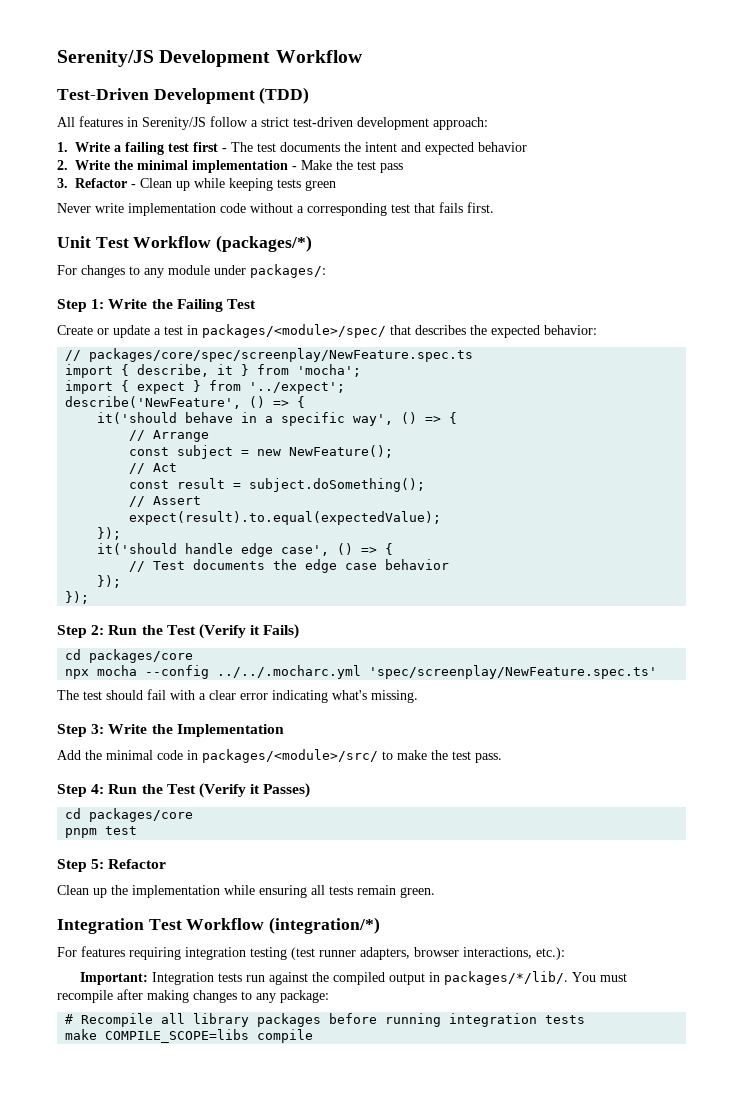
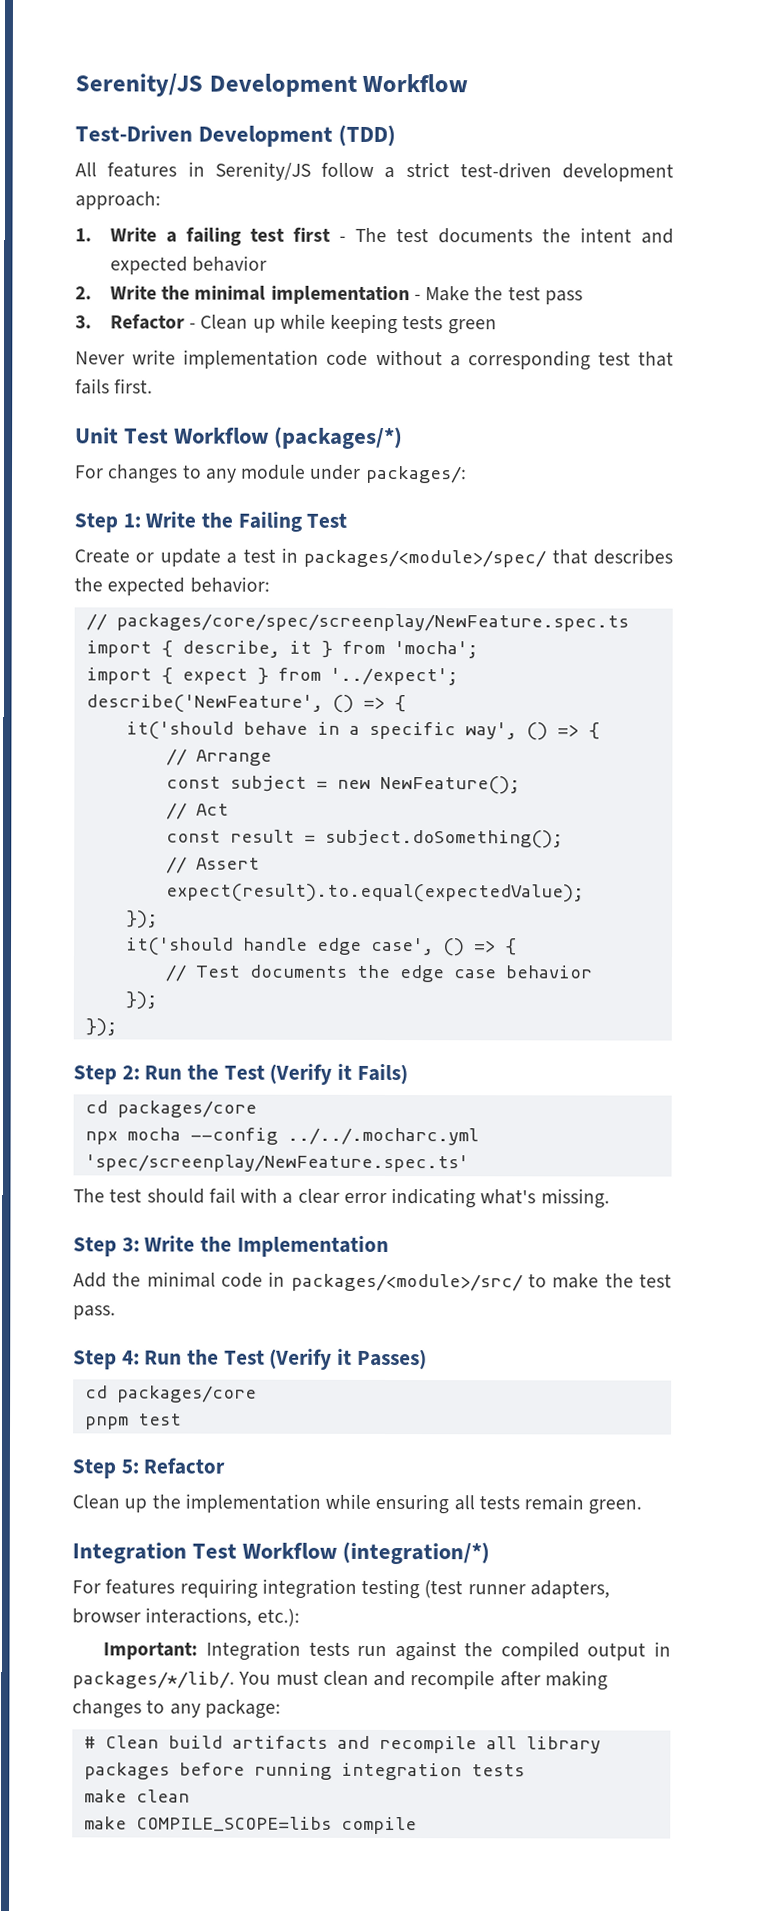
- You must recompile after making changes to any package:
+ You must clean and recompile after making changes to any package:
- # Recompile all library packages before running integration tests
+ # Clean build artifacts and recompile all library packages before running integration tests
+ make clean

